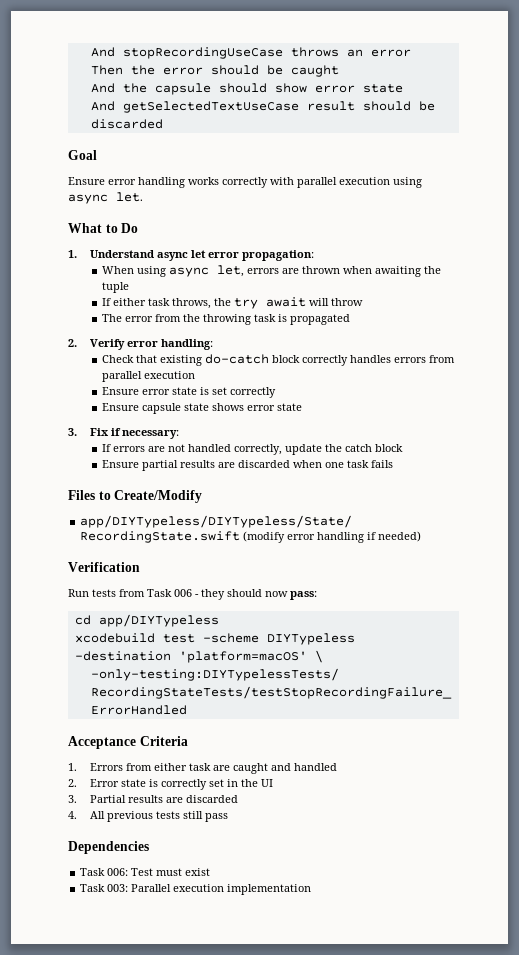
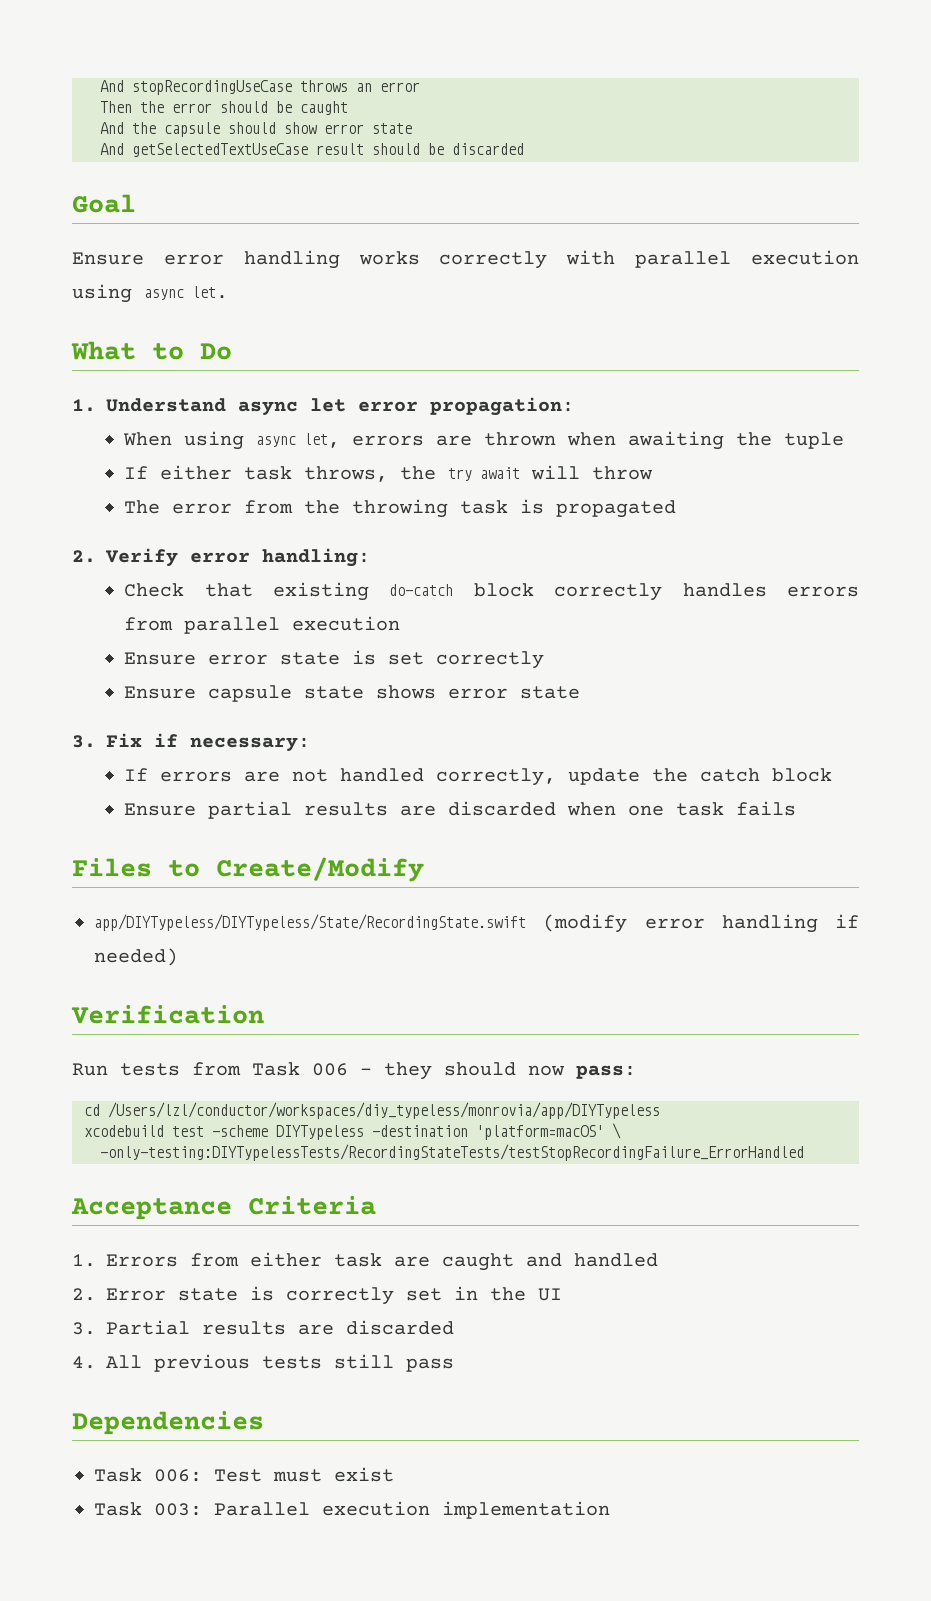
- cd app/DIYTypeless
+ cd /Users/lzl/conductor/workspaces/diy_typeless/monrovia/app/DIYTypeless

